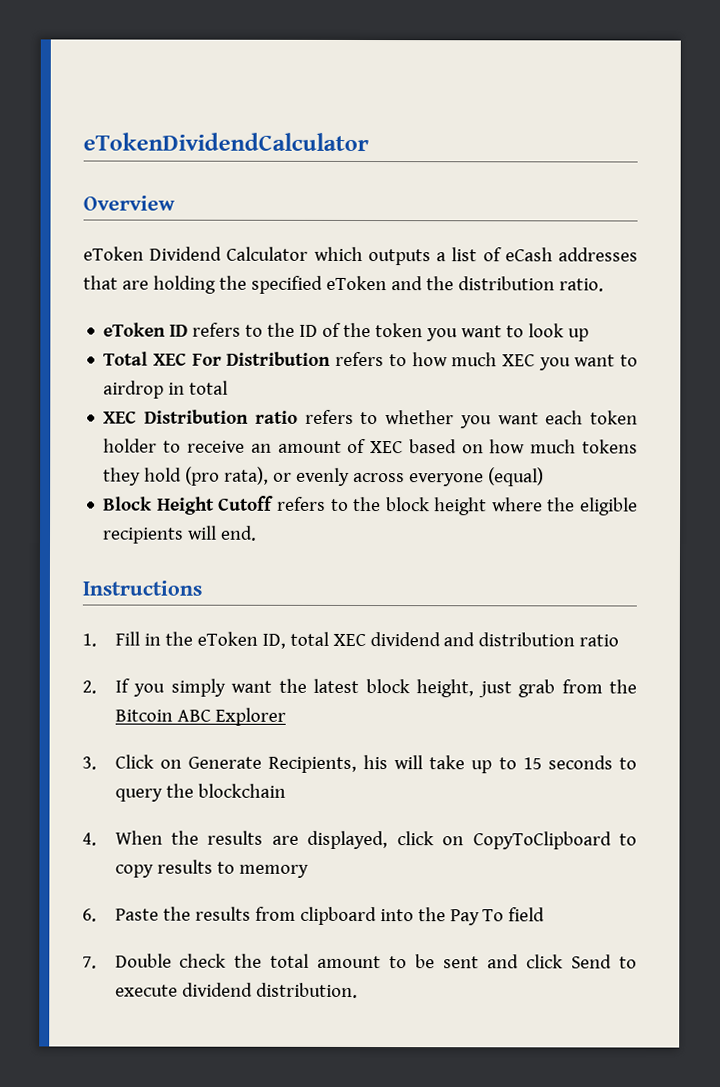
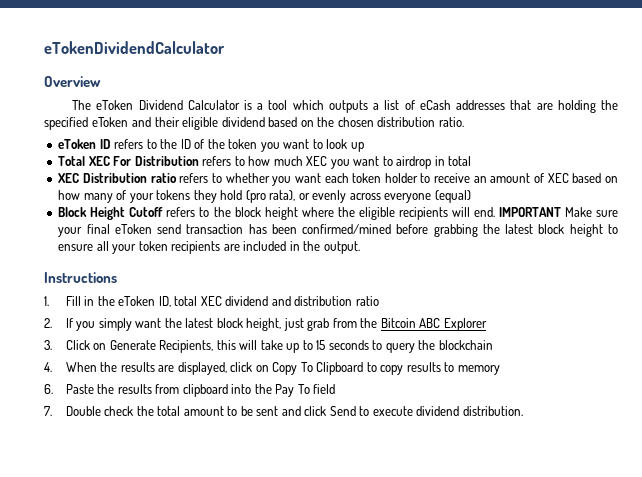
- eToken Dividend Calculator which outputs a list of eCash addresses that are holding the specified eToken and the distribution ratio.
+ The eToken Dividend Calculator is a tool which outputs a list of eCash addresses that are holding the specified eToken and their eligible dividend based on the chosen distribution ratio.
- XEC Distribution ratio refers to whether you want each token holder to receive an amount of XEC based on how much tokens they hold (pro rata), or evenly across everyone (equal)
+ XEC Distribution ratio refers to whether you want each token holder to receive an amount of XEC based on how many of your tokens they hold (pro rata), or evenly across everyone (equal)
+ IMPORTANT Make sure your final eToken send transaction has been confirmed/mined before grabbing the latest block height to ensure all your token recipients are included in the output.
- 3. Click on Generate Recipients, his will take up to 15 seconds to query the blockchain
+ 3. Click on Generate Recipients, this will take up to 15 seconds to query the blockchain
- 4. When the results are displayed, click on CopyToClipboard to copy results to memory
+ 4. When the results are displayed, click on Copy To Clipboard to copy results to memory

